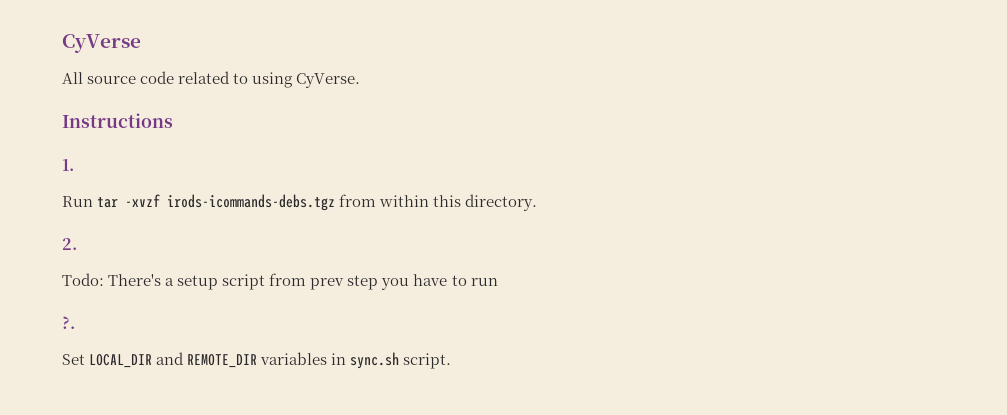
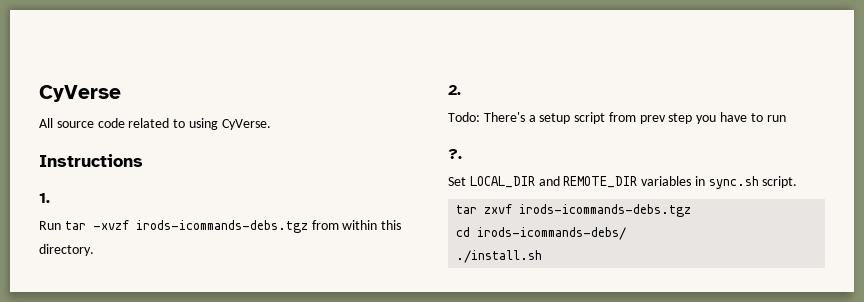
+ tar zxvf irods-icommands-debs.tgz
+ cd irods-icommands-debs/
+ ./install.sh

